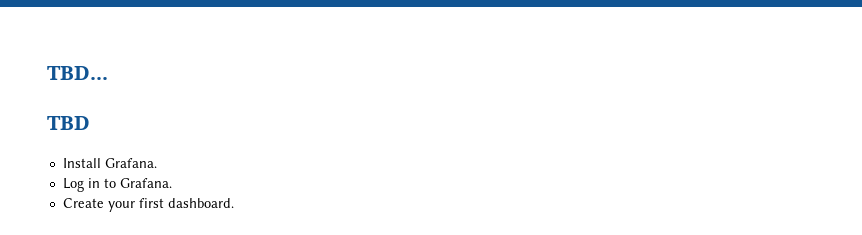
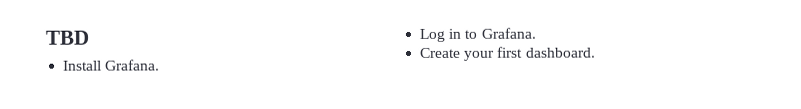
- TBD...

